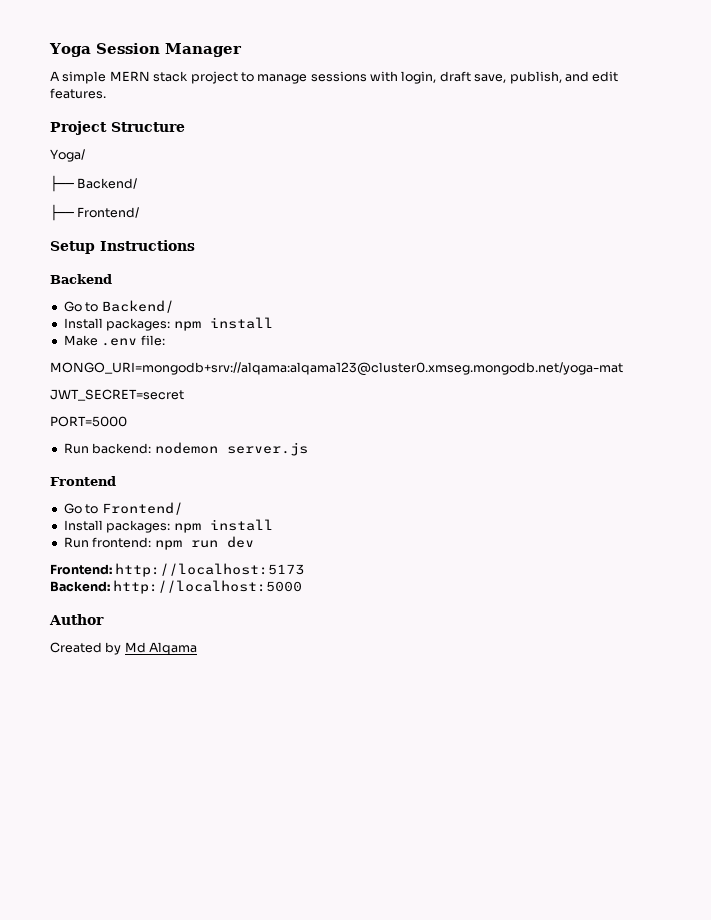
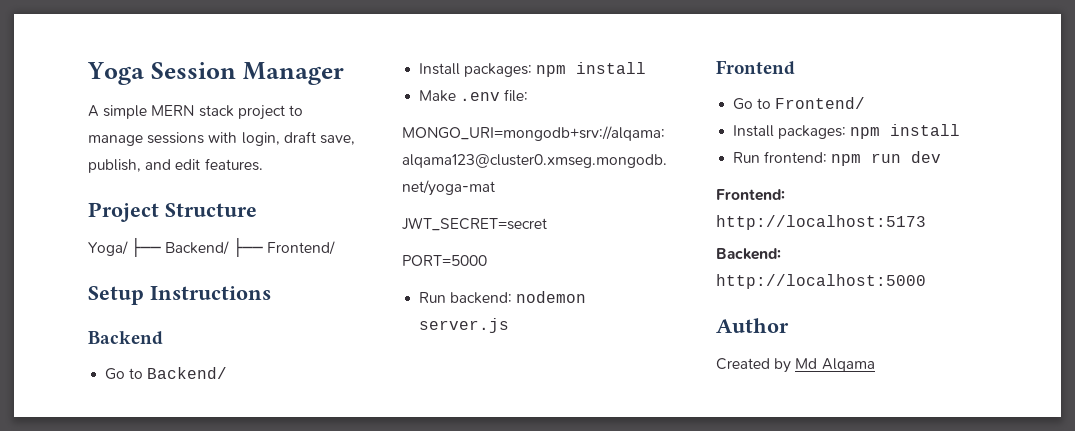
- Yoga/
- ├── Backend/
- ├── Frontend/
+ Yoga/ ├── Backend/ ├── Frontend/

